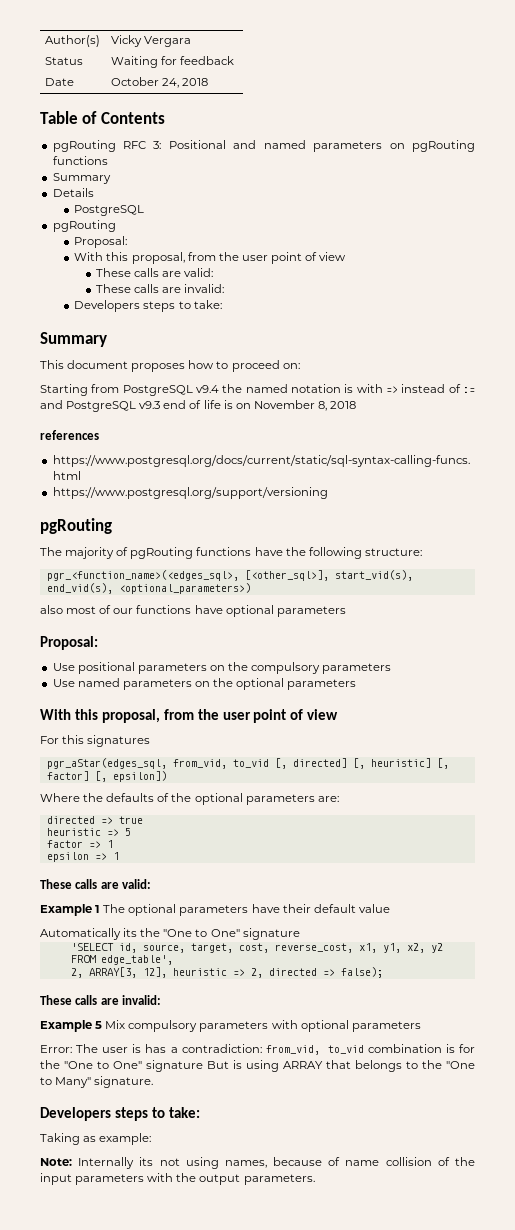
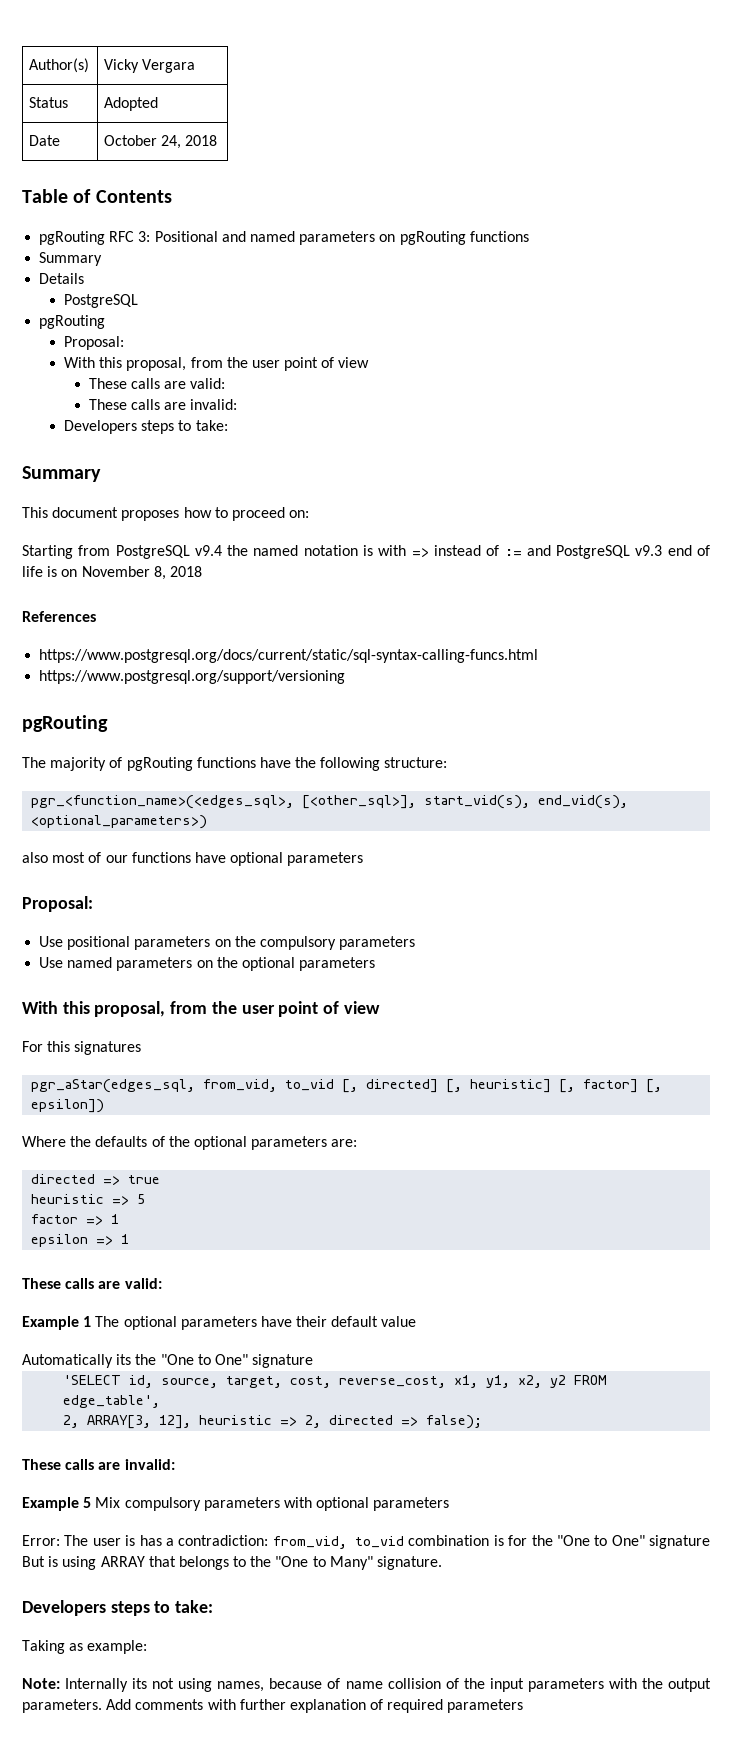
- Status | Waiting for feedback
+ Status | Adopted
- references
+ References
+ Add comments with further explanation of required parameters

